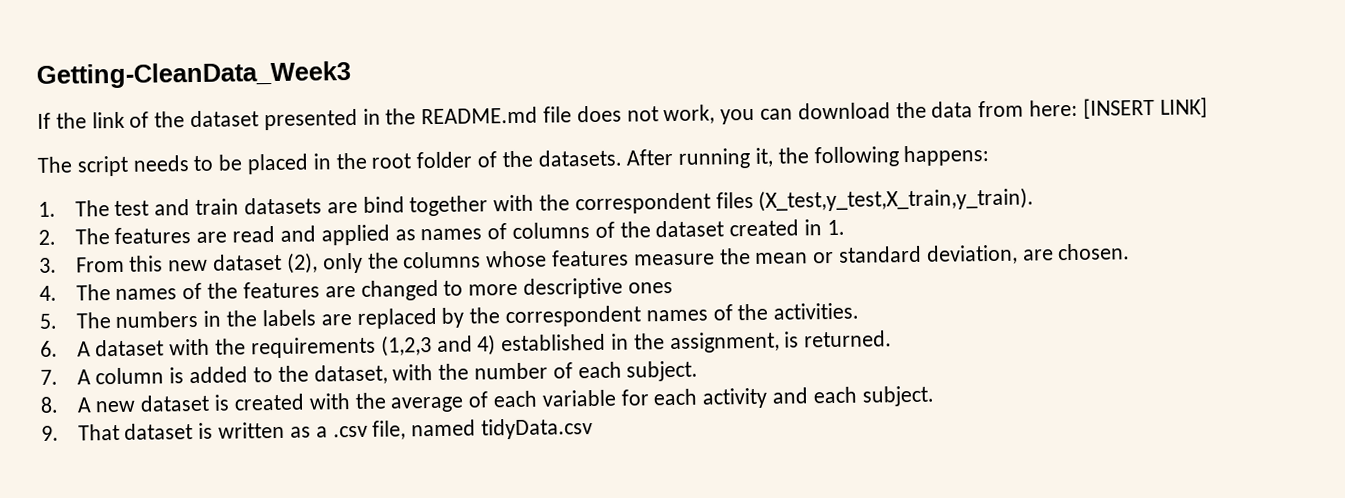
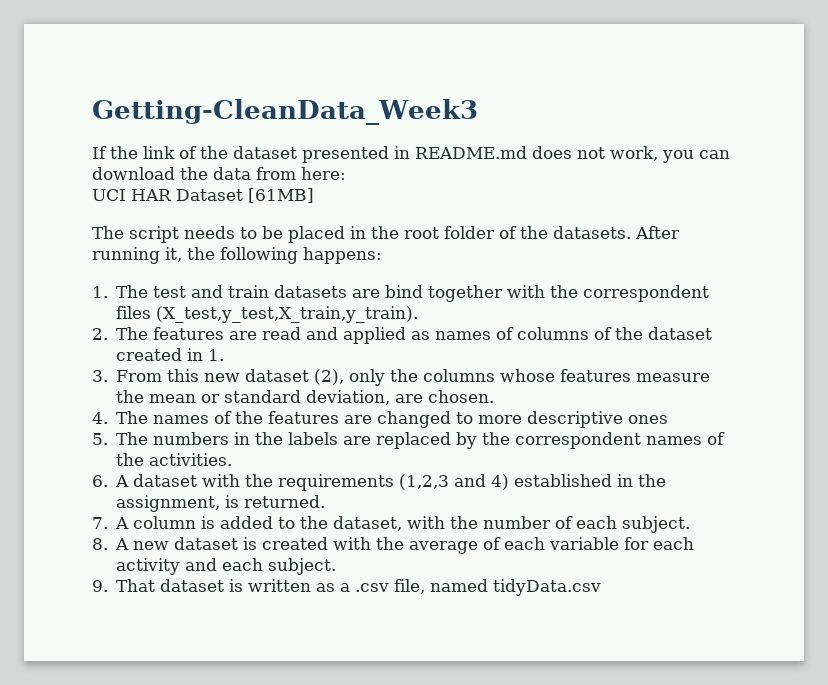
- If the link of the dataset presented in the README.md file does not work, you can download the data from here: [INSERT LINK]
+ If the link of the dataset presented in README.md does not work, you can download the data from here:
+ UCI HAR Dataset [61MB]

